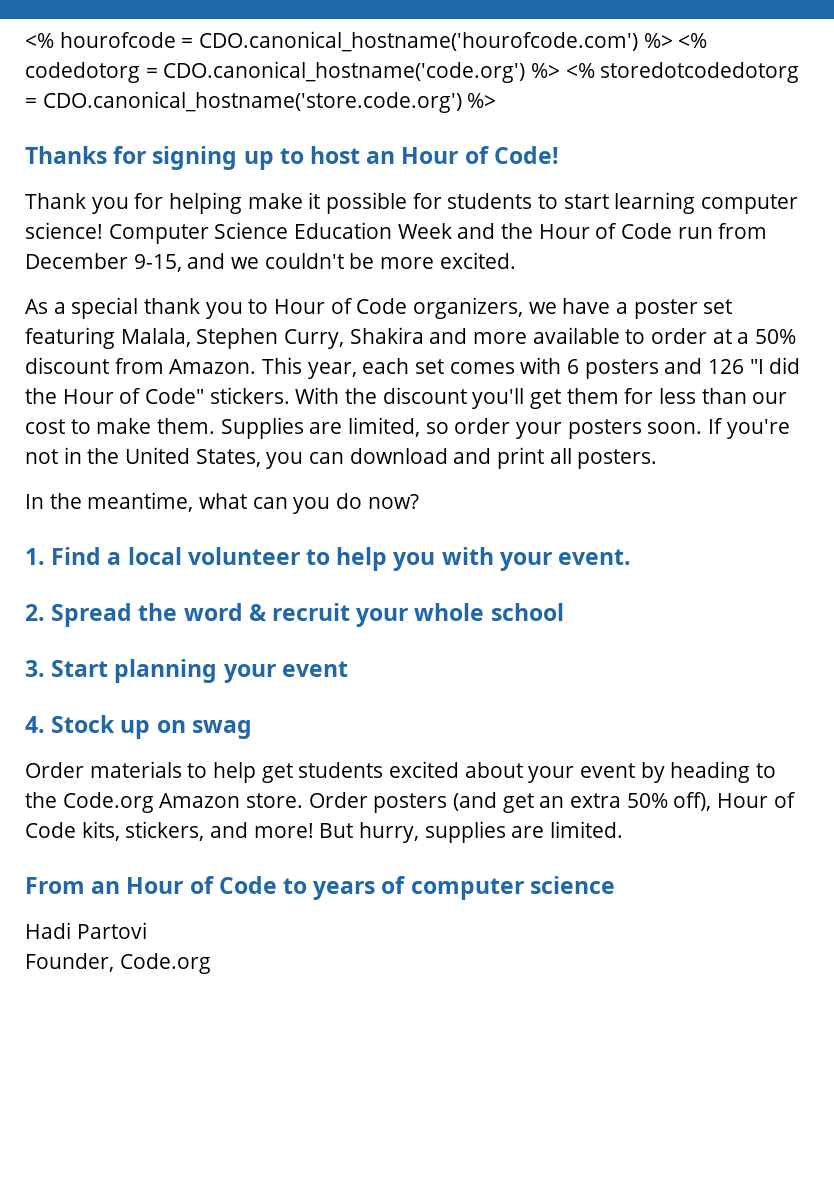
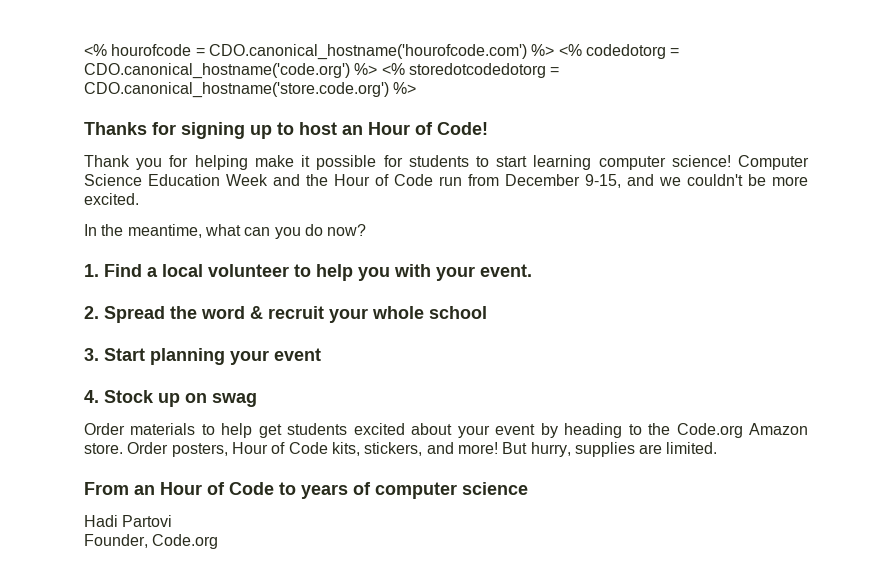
- As a special thank you to Hour of Code organizers, we have a poster set featuring Malala, Stephen Curry, Shakira and more available to order at a 50% discount from Amazon. This year, each set comes with 6 posters and 126 "I did the Hour of Code" stickers. With the discount you'll get them for less than our cost to make them. Supplies are limited, so order your posters soon. If you're not in the United States, you can download and print all posters.
- Order posters (and get an extra 50% off), Hour of Code kits, stickers, and more!
+ Order posters, Hour of Code kits, stickers, and more!

